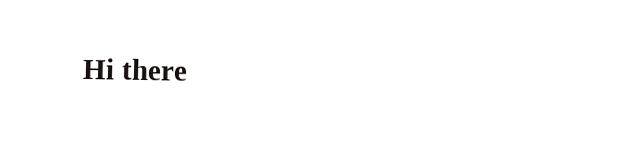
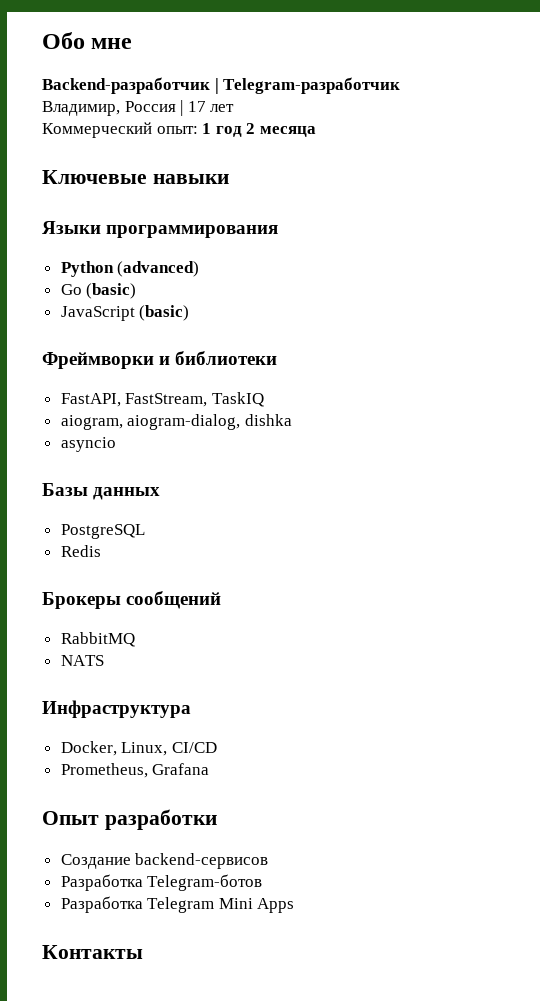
- Hi there
+ Обо мне
+ Backend-разработчик | Telegram-разработчик
+ Владимир, Россия | 17 лет
+ Коммерческий опыт: 1 год 2 месяца
+ Ключевые навыки
+ Языки программирования
+ Python (advanced)
+ Go (basic)
+ JavaScript (basic)
+ Фреймворки и библиотеки
+ FastAPI, FastStream, TaskIQ
+ aiogram, aiogram-dialog, dishka
+ asyncio
+ Базы данных
+ PostgreSQL
+ Redis
+ Брокеры сообщений
+ RabbitMQ
+ NATS
+ Инфраструктура
+ Docker, Linux, CI/CD
+ Prometheus, Grafana
+ Опыт разработки
+ Создание backend-сервисов
+ Разработка Telegram-ботов
+ Разработка Telegram Mini Apps
+ Контакты

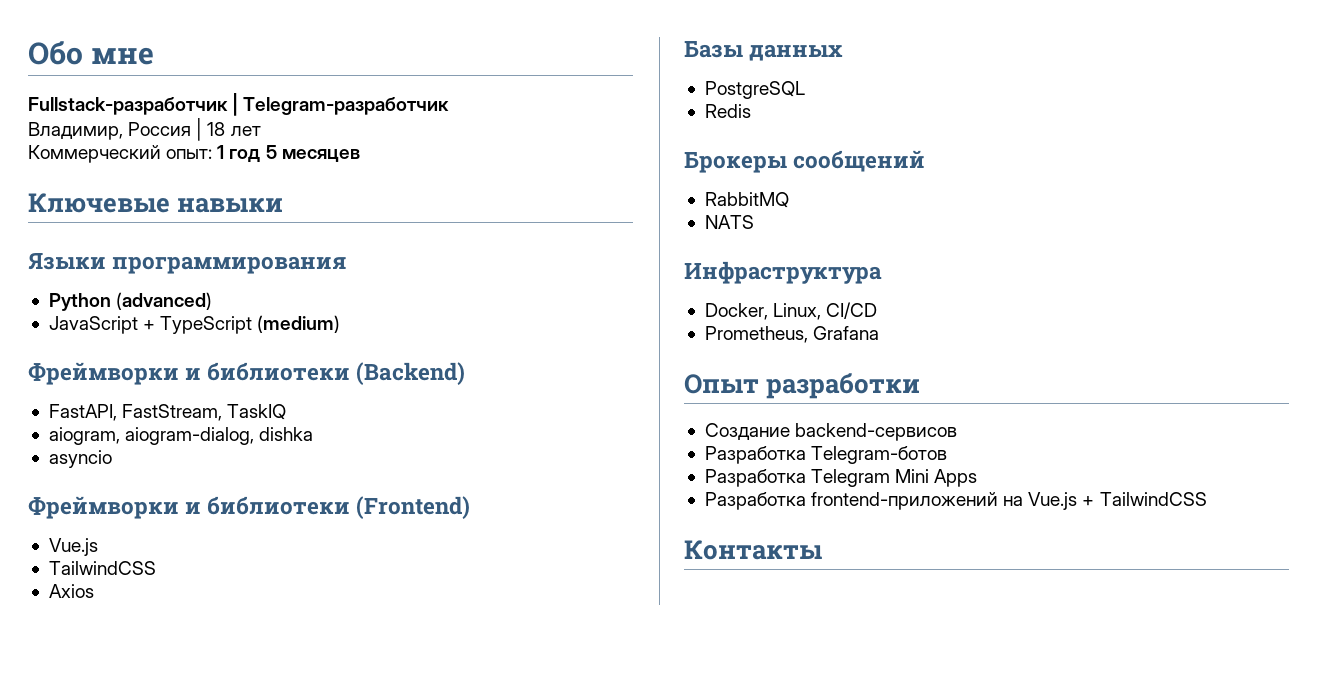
- Backend-разработчик | Telegram-разработчик
+ Fullstack-разработчик | Telegram-разработчик
- Владимир, Россия | 17 лет
+ Владимир, Россия | 18 лет
- Коммерческий опыт: 1 год 2 месяца
+ Коммерческий опыт: 1 год 5 месяцев
- Go (basic)
- JavaScript (basic)
- Фреймворки и библиотеки
+ JavaScript + TypeScript (medium)
+ Фреймворки и библиотеки (Backend)
+ Фреймворки и библиотеки (Frontend)
+ Vue.js
+ TailwindCSS
+ Axios
+ Разработка frontend-приложений на Vue.js + TailwindCSS

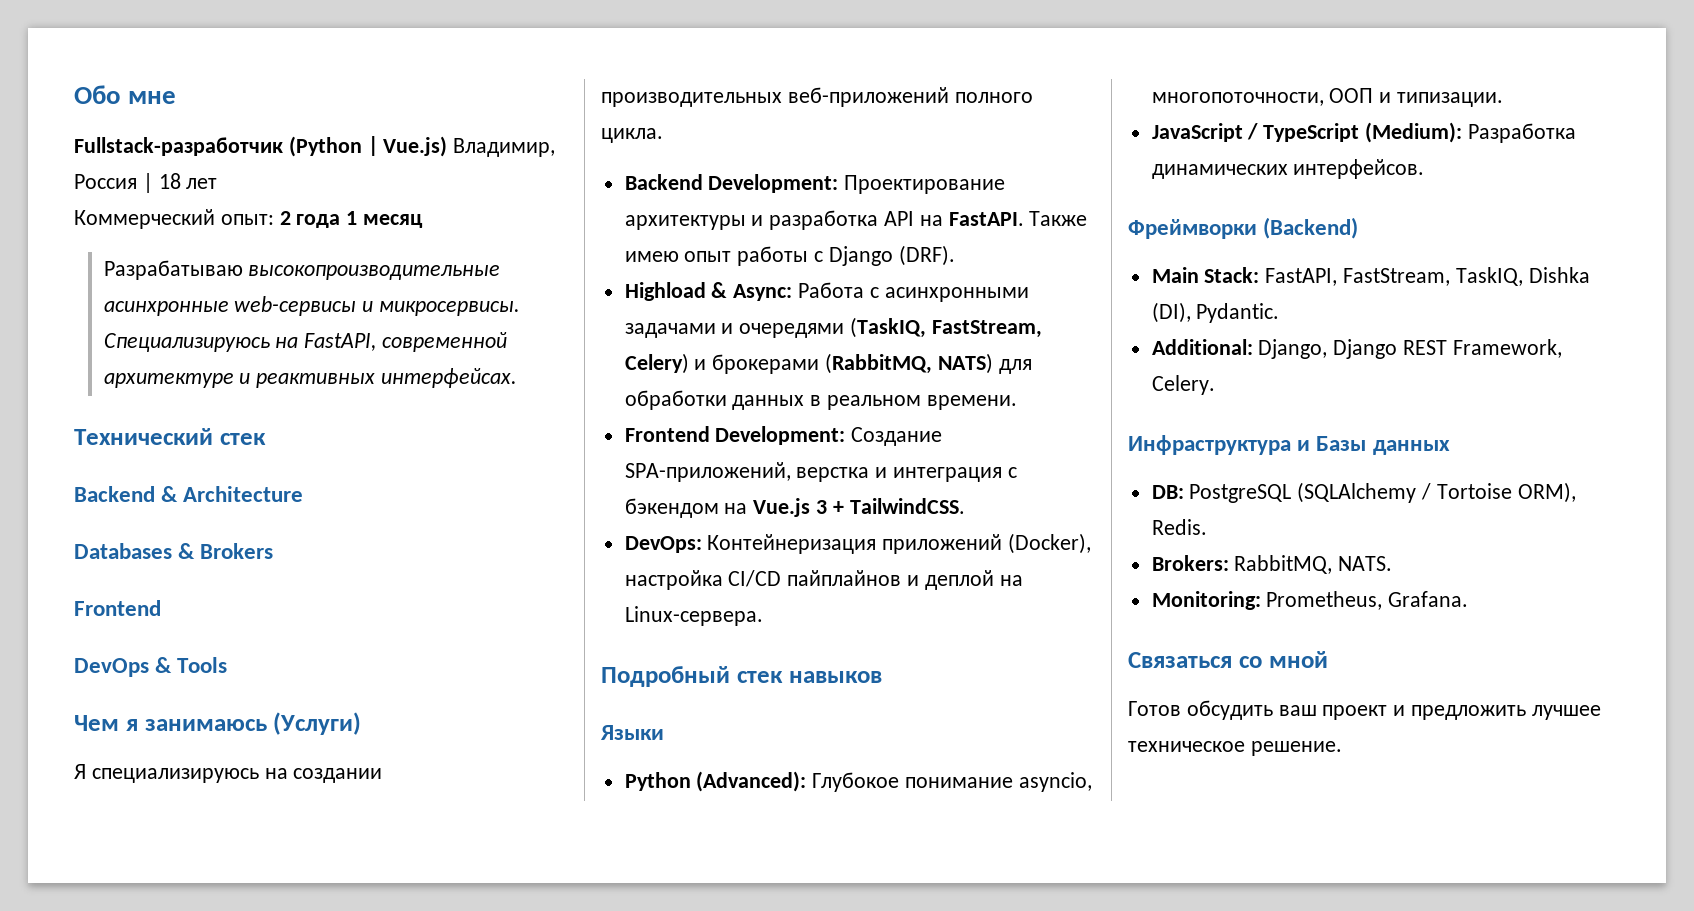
- Fullstack-разработчик | Telegram-разработчик
- Владимир, Россия | 18 лет
+ Fullstack-разработчик (Python | Vue.js) Владимир, Россия | 18 лет
- Коммерческий опыт: 1 год 5 месяцев
- Ключевые навыки
+ Коммерческий опыт: 2 года 1 месяц
+ Разрабатываю высокопроизводительные асинхронные web-сервисы и микросервисы. Специализируюсь на FastAPI, современной архитектуре и реактивных интерфейсах.
+ Технический стек
+ Backend & Architecture
+ Databases & Brokers
+ Frontend
+ DevOps & Tools
+ Чем я занимаюсь (Услуги)
+ Я специализируюсь на создании производительных веб-приложений полного цикла.
+ Backend Development: Проектирование архитектуры и разработка API на FastAPI. Также имею опыт работы с Django (DRF).
+ Highload & Async: Работа с асинхронными задачами и очередями (TaskIQ, FastStream, Celery) и брокерами (RabbitMQ, NATS) для обработки данных в реальном времени.
+ Frontend Development: Создание SPA-приложений, верстка и интеграция с бэкендом на Vue.js 3 + TailwindCSS.
+ DevOps: Контейнеризация приложений (Docker), настройка CI/CD пайплайнов и деплой на Linux-сервера.
+ Подробный стек навыков
- Языки программирования
+ Языки
- Python (advanced)
- JavaScript + TypeScript (medium)
- Фреймворки и библиотеки (Backend)
+ Python (Advanced): Глубокое понимание asyncio, многопоточности, ООП и типизации.
+ JavaScript / TypeScript (Medium): Разработка динамических интерфейсов.
+ Фреймворки (Backend)
- FastAPI, FastStream, TaskIQ
- aiogram, aiogram-dialog, dishka
- asyncio
- Фреймворки и библиотеки (Frontend)
- Vue.js
- TailwindCSS
- Axios
- Базы данных
+ Main Stack: FastAPI, FastStream, TaskIQ, Dishka (DI), Pydantic.
+ Additional: Django, Django REST Framework, Celery.
+ Инфраструктура и Базы данных
- PostgreSQL
- Redis
- Брокеры сообщений
- RabbitMQ
- NATS
- Инфраструктура
- Docker, Linux, CI/CD
- Prometheus, Grafana
- Опыт разработки
- Создание backend-сервисов
- Разработка Telegram-ботов
- Разработка Telegram Mini Apps
- Разработка frontend-приложений на Vue.js + TailwindCSS
- Контакты
+ DB: PostgreSQL (SQLAlchemy / Tortoise ORM), Redis.
+ Brokers: RabbitMQ, NATS.
+ Monitoring: Prometheus, Grafana.
+ Связаться со мной
+ Готов обсудить ваш проект и предложить лучшее техническое решение.

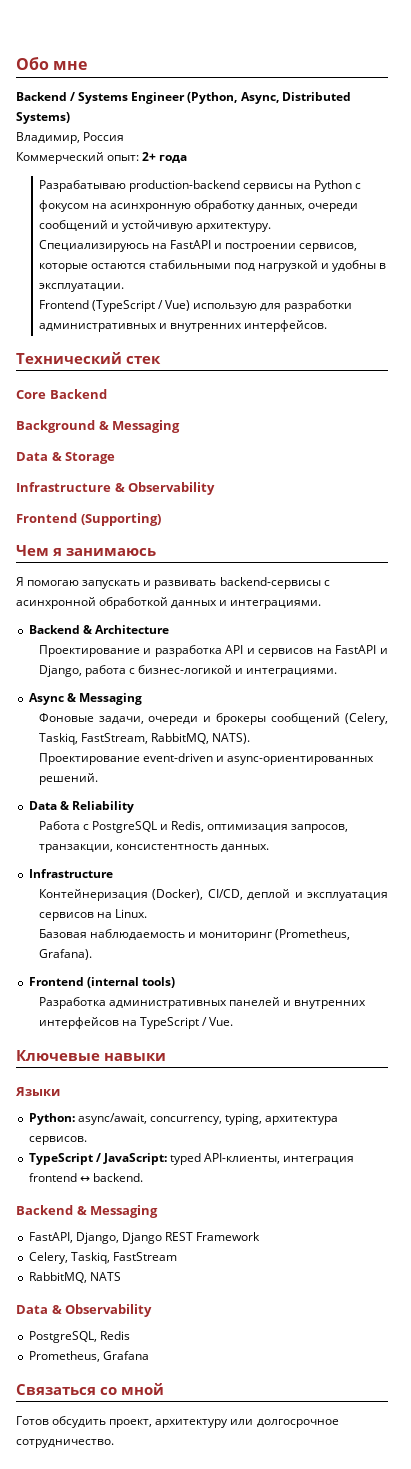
- Fullstack-разработчик (Python | Vue.js) Владимир, Россия | 18 лет
+ Backend / Systems Engineer (Python, Async, Distributed Systems)
+ Владимир, Россия
- Коммерческий опыт: 2 года 1 месяц
+ Коммерческий опыт: 2+ года
- Разрабатываю высокопроизводительные асинхронные web-сервисы и микросервисы. Специализируюсь на FastAPI, современной архитектуре и реактивных интерфейсах.
+ Разрабатываю production-backend сервисы на Python с фокусом на асинхронную обработку данных, очереди сообщений и устойчивую архитектуру.
+ Специализируюсь на FastAPI и построении сервисов, которые остаются стабильными под нагрузкой и удобны в эксплуатации.
+ Frontend (TypeScript / Vue) использую для разработки административных и внутренних интерфейсов.
  Технический стек
+ Core Backend
+ Background & Messaging
+ Data & Storage
+ Infrastructure & Observability
+ Frontend (Supporting)
+ Чем я занимаюсь
+ Я помогаю запускать и развивать backend-сервисы с асинхронной обработкой данных и интеграциями.
  Backend & Architecture
- Databases & Brokers
- Frontend
- DevOps & Tools
- Чем я занимаюсь (Услуги)
- Я специализируюсь на создании производительных веб-приложений полного цикла.
- Backend Development: Проектирование архитектуры и разработка API на FastAPI. Также имею опыт работы с Django (DRF).
- Highload & Async: Работа с асинхронными задачами и очередями (TaskIQ, FastStream, Celery) и брокерами (RabbitMQ, NATS) для обработки данных в реальном времени.
- Frontend Development: Создание SPA-приложений, верстка и интеграция с бэкендом на Vue.js 3 + TailwindCSS.
- DevOps: Контейнеризация приложений (Docker), настройка CI/CD пайплайнов и деплой на Linux-сервера.
- Подробный стек навыков
+ Проектирование и разработка API и сервисов на FastAPI и Django, работа с бизнес-логикой и интеграциями.
+ Async & Messaging
+ Фоновые задачи, очереди и брокеры сообщений (Celery, Taskiq, FastStream, RabbitMQ, NATS).
+ Проектирование event-driven и async-ориентированных решений.
+ Data & Reliability
+ Работа с PostgreSQL и Redis, оптимизация запросов, транзакции, консистентность данных.
+ Infrastructure
+ Контейнеризация (Docker), CI/CD, деплой и эксплуатация сервисов на Linux.
+ Базовая наблюдаемость и мониторинг (Prometheus, Grafana).
+ Frontend (internal tools)
+ Разработка административных панелей и внутренних интерфейсов на TypeScript / Vue.
+ Ключевые навыки
  Языки
- Python (Advanced): Глубокое понимание asyncio, многопоточности, ООП и типизации.
- JavaScript / TypeScript (Medium): Разработка динамических интерфейсов.
- Фреймворки (Backend)
- Main Stack: FastAPI, FastStream, TaskIQ, Dishka (DI), Pydantic.
- Additional: Django, Django REST Framework, Celery.
- Инфраструктура и Базы данных
- DB: PostgreSQL (SQLAlchemy / Tortoise ORM), Redis.
- Brokers: RabbitMQ, NATS.
- Monitoring: Prometheus, Grafana.
+ Python: async/await, concurrency, typing, архитектура сервисов.
+ TypeScript / JavaScript: typed API-клиенты, интеграция frontend ↔ backend.
+ Backend & Messaging
+ FastAPI, Django, Django REST Framework
+ Celery, Taskiq, FastStream
+ RabbitMQ, NATS
+ Data & Observability
+ PostgreSQL, Redis
+ Prometheus, Grafana
- Готов обсудить ваш проект и предложить лучшее техническое решение.
+ Готов обсудить проект, архитектуру или долгосрочное сотрудничество.

